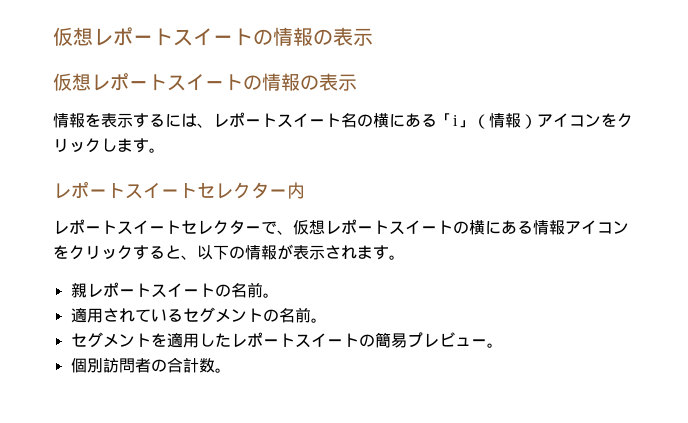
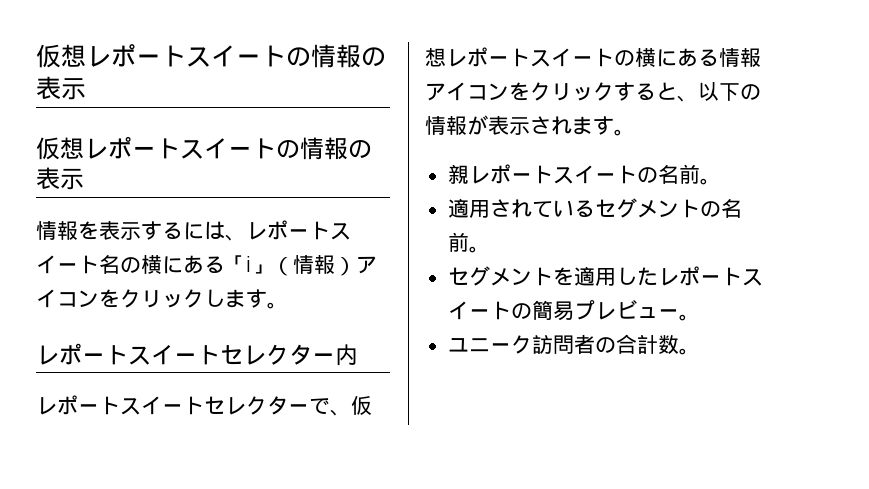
- 個別訪問者の合計数。
+ ユニーク訪問者の合計数。

